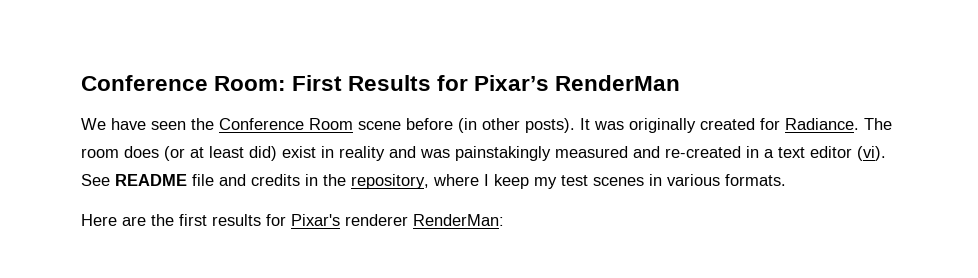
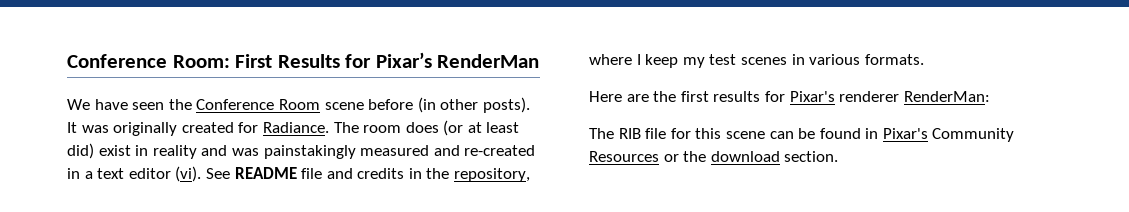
+ The RIB file for this scene can be found in Pixar's Community Resources or the download section.

